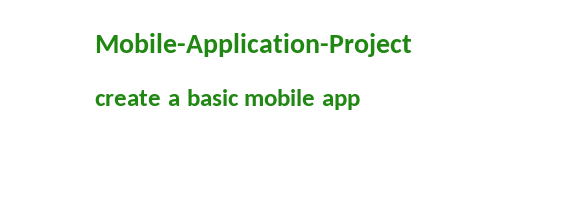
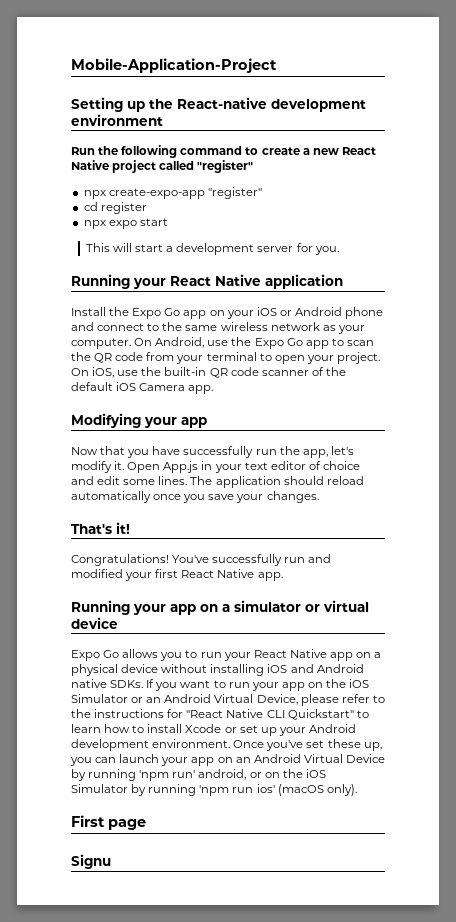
- create a basic mobile app
+ Setting up the React-native development environment
+ Run the following command to create a new React Native project called "register"
+ npx create-expo-app "register"
+ cd register
+ npx expo start
+ This will start a development server for you.
+ Running your React Native application
+ Install the Expo Go app on your iOS or Android phone and connect to the same wireless network as your computer. On Android, use the Expo Go app to scan the QR code from your terminal to open your project. On iOS, use the built-in QR code scanner of the default iOS Camera app.
+ Modifying your app
+ Now that you have successfully run the app, let's modify it. Open App.js in your text editor of choice and edit some lines. The application should reload automatically once you save your changes.
+ That's it!
+ Congratulations! You've successfully run and modified your first React Native app.
+ Running your app on a simulator or virtual device
+ Expo Go allows you to run your React Native app on a physical device without installing iOS and Android native SDKs. If you want to run your app on the iOS Simulator or an Android Virtual Device, please refer to the instructions for "React Native CLI Quickstart" to learn how to install Xcode or set up your Android development environment. Once you've set these up, you can launch your app on an Android Virtual Device by running 'npm run' android, or on the iOS Simulator by running 'npm run ios' (macOS only).
+ First page
+ Signu

